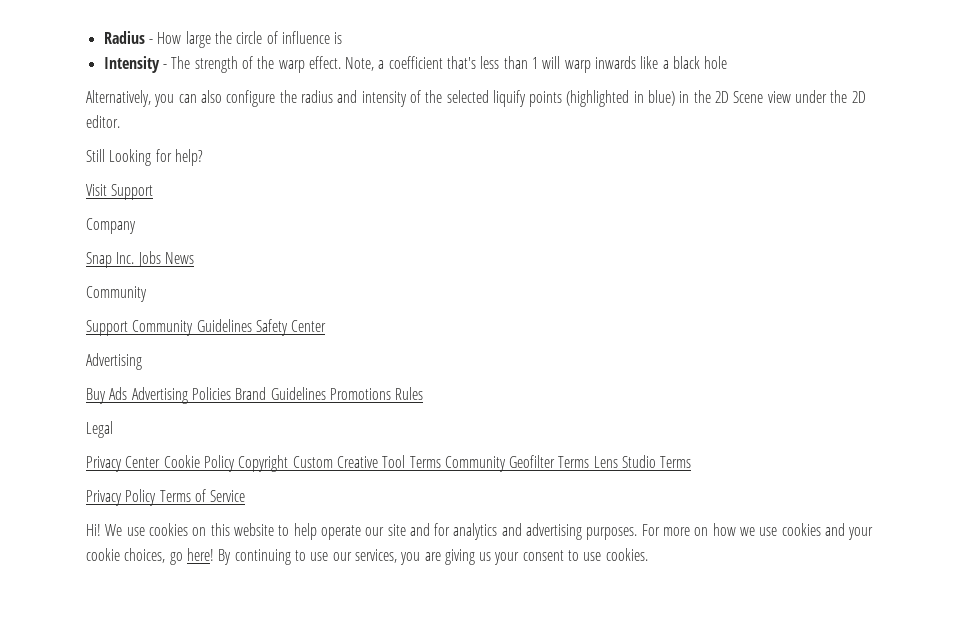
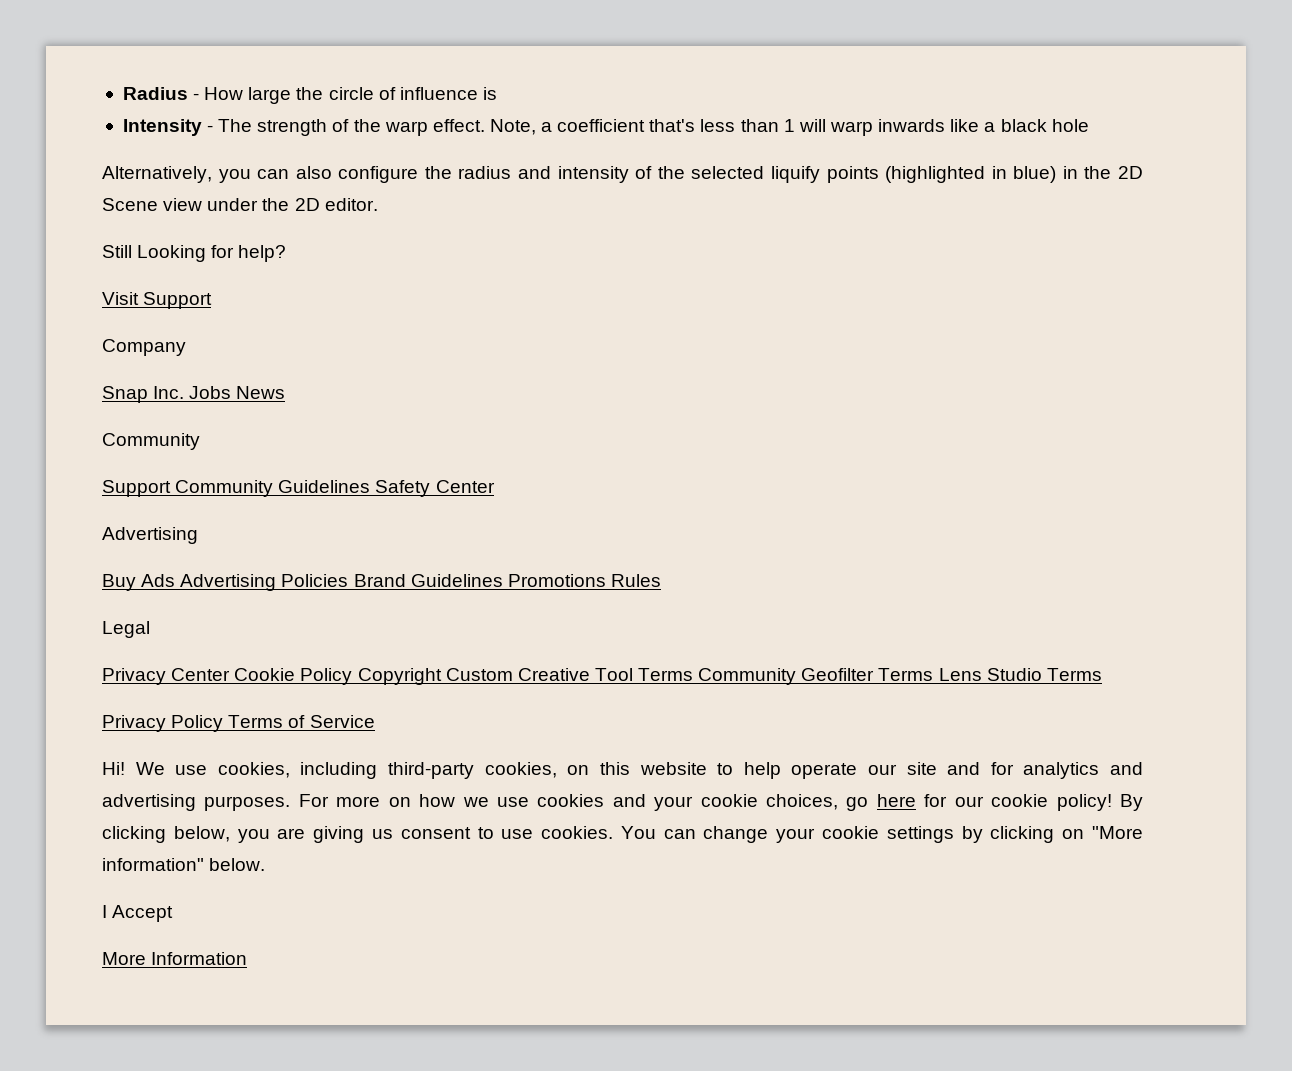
- We use cookies on this website to help operate our site and for analytics and advertising purposes.
+ We use cookies, including third-party cookies, on this website to help operate our site and for analytics and advertising purposes.
- For more on how we use cookies and your cookie choices, go here! By continuing to use our services, you are giving us your consent to use cookies.
+ For more on how we use cookies and your cookie choices, go here for our cookie policy! By clicking below, you are giving us consent to use cookies.
+ You can change your cookie settings by clicking on "More information" below.
+ I Accept
+ More Information

